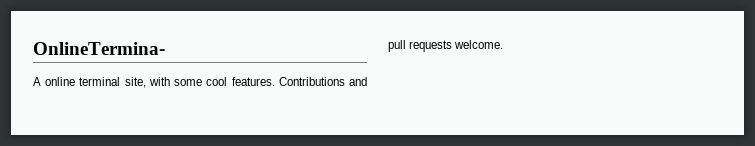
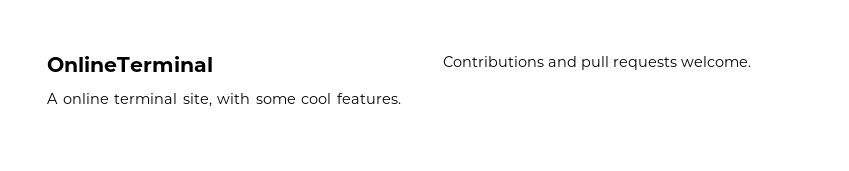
- OnlineTermina-
+ OnlineTerminal

